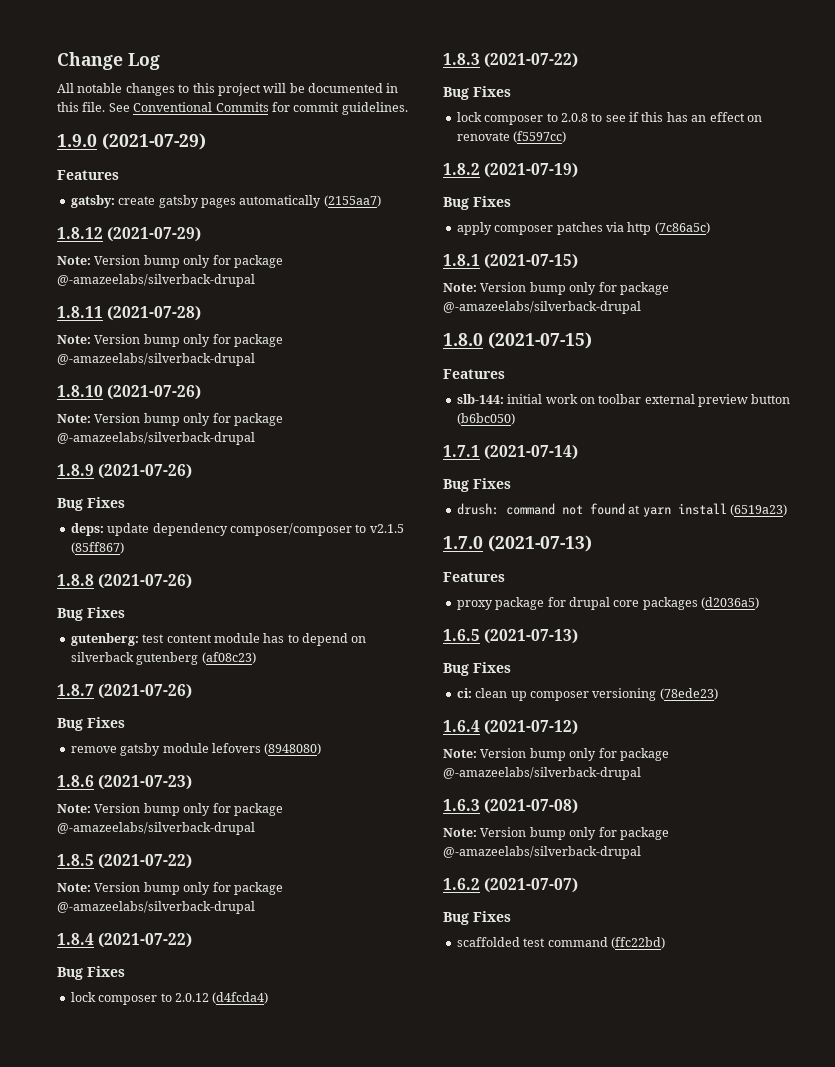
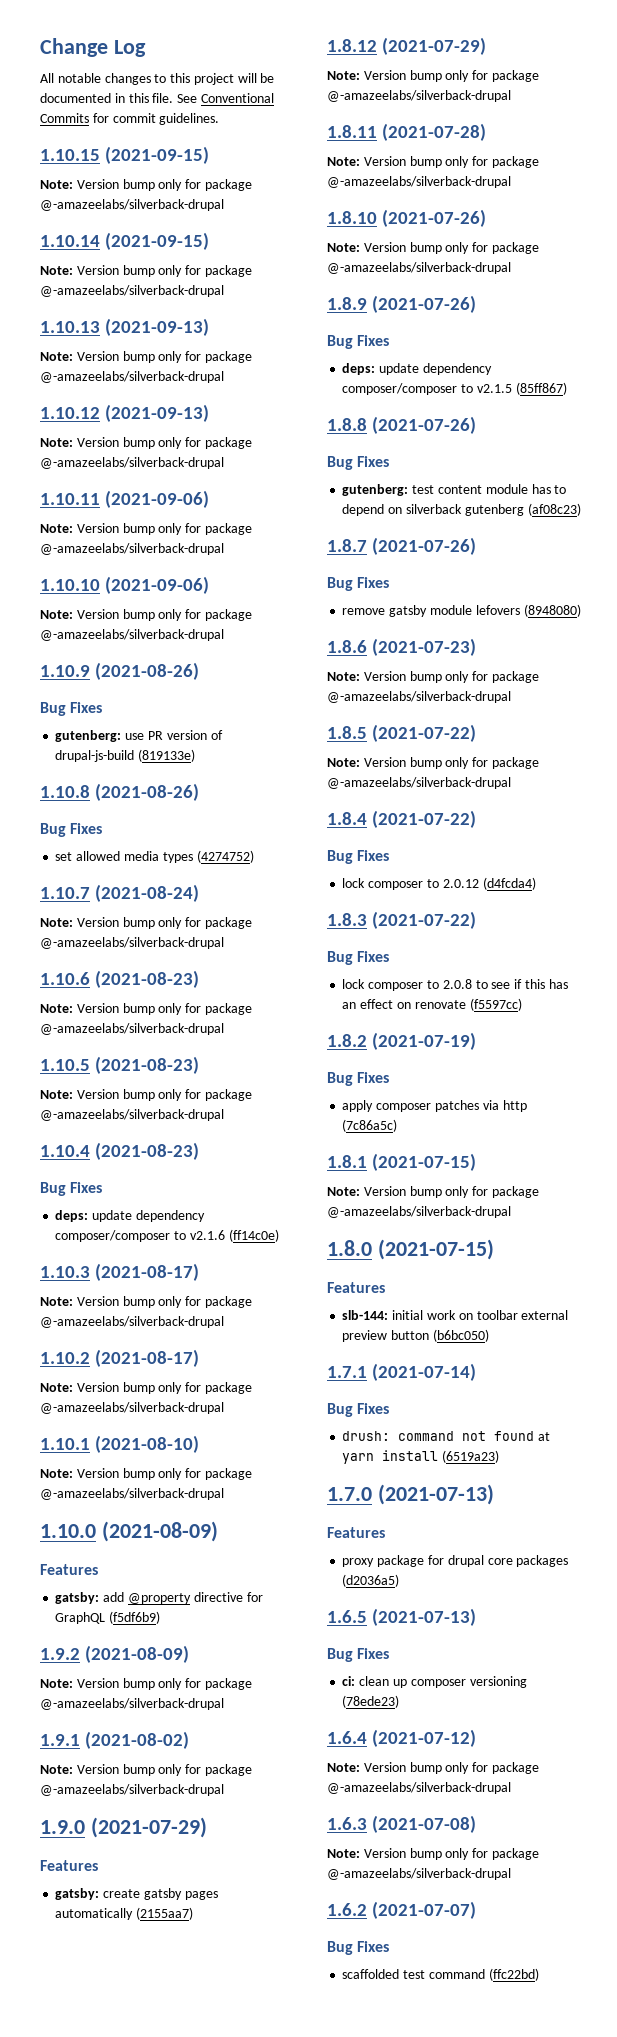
+ 1.10.15 (2021-09-15)
+ Note: Version bump only for package @-amazeelabs/silverback-drupal
+ 1.10.14 (2021-09-15)
+ Note: Version bump only for package @-amazeelabs/silverback-drupal
+ 1.10.13 (2021-09-13)
+ Note: Version bump only for package @-amazeelabs/silverback-drupal
+ 1.10.12 (2021-09-13)
+ Note: Version bump only for package @-amazeelabs/silverback-drupal
+ 1.10.11 (2021-09-06)
+ Note: Version bump only for package @-amazeelabs/silverback-drupal
+ 1.10.10 (2021-09-06)
+ Note: Version bump only for package @-amazeelabs/silverback-drupal
+ 1.10.9 (2021-08-26)
+ Bug Fixes
+ gutenberg: use PR version of drupal-js-build (819133e)
+ 1.10.8 (2021-08-26)
+ Bug Fixes
+ set allowed media types (4274752)
+ 1.10.7 (2021-08-24)
+ Note: Version bump only for package @-amazeelabs/silverback-drupal
+ 1.10.6 (2021-08-23)
+ Note: Version bump only for package @-amazeelabs/silverback-drupal
+ 1.10.5 (2021-08-23)
+ Note: Version bump only for package @-amazeelabs/silverback-drupal
+ 1.10.4 (2021-08-23)
+ Bug Fixes
+ deps: update dependency composer/composer to v2.1.6 (ff14c0e)
+ 1.10.3 (2021-08-17)
+ Note: Version bump only for package @-amazeelabs/silverback-drupal
+ 1.10.2 (2021-08-17)
+ Note: Version bump only for package @-amazeelabs/silverback-drupal
+ 1.10.1 (2021-08-10)
+ Note: Version bump only for package @-amazeelabs/silverback-drupal
+ 1.10.0 (2021-08-09)
+ Features
+ gatsby: add @property directive for GraphQL (f5df6b9)
+ 1.9.2 (2021-08-09)
+ Note: Version bump only for package @-amazeelabs/silverback-drupal
+ 1.9.1 (2021-08-02)
+ Note: Version bump only for package @-amazeelabs/silverback-drupal

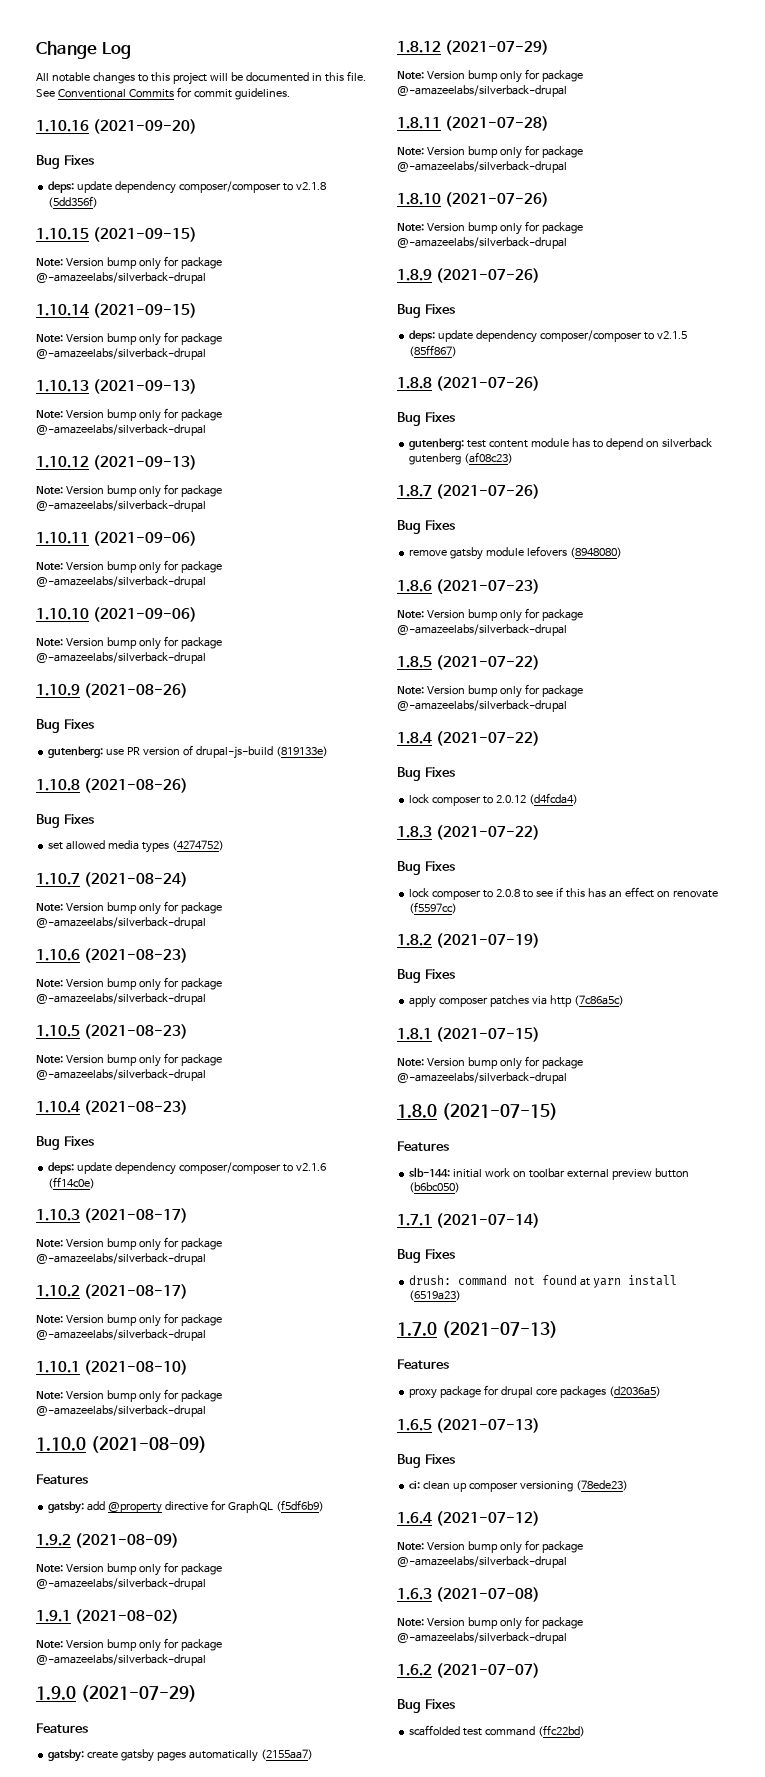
+ 1.10.16 (2021-09-20)
+ Bug Fixes
+ deps: update dependency composer/composer to v2.1.8 (5dd356f)

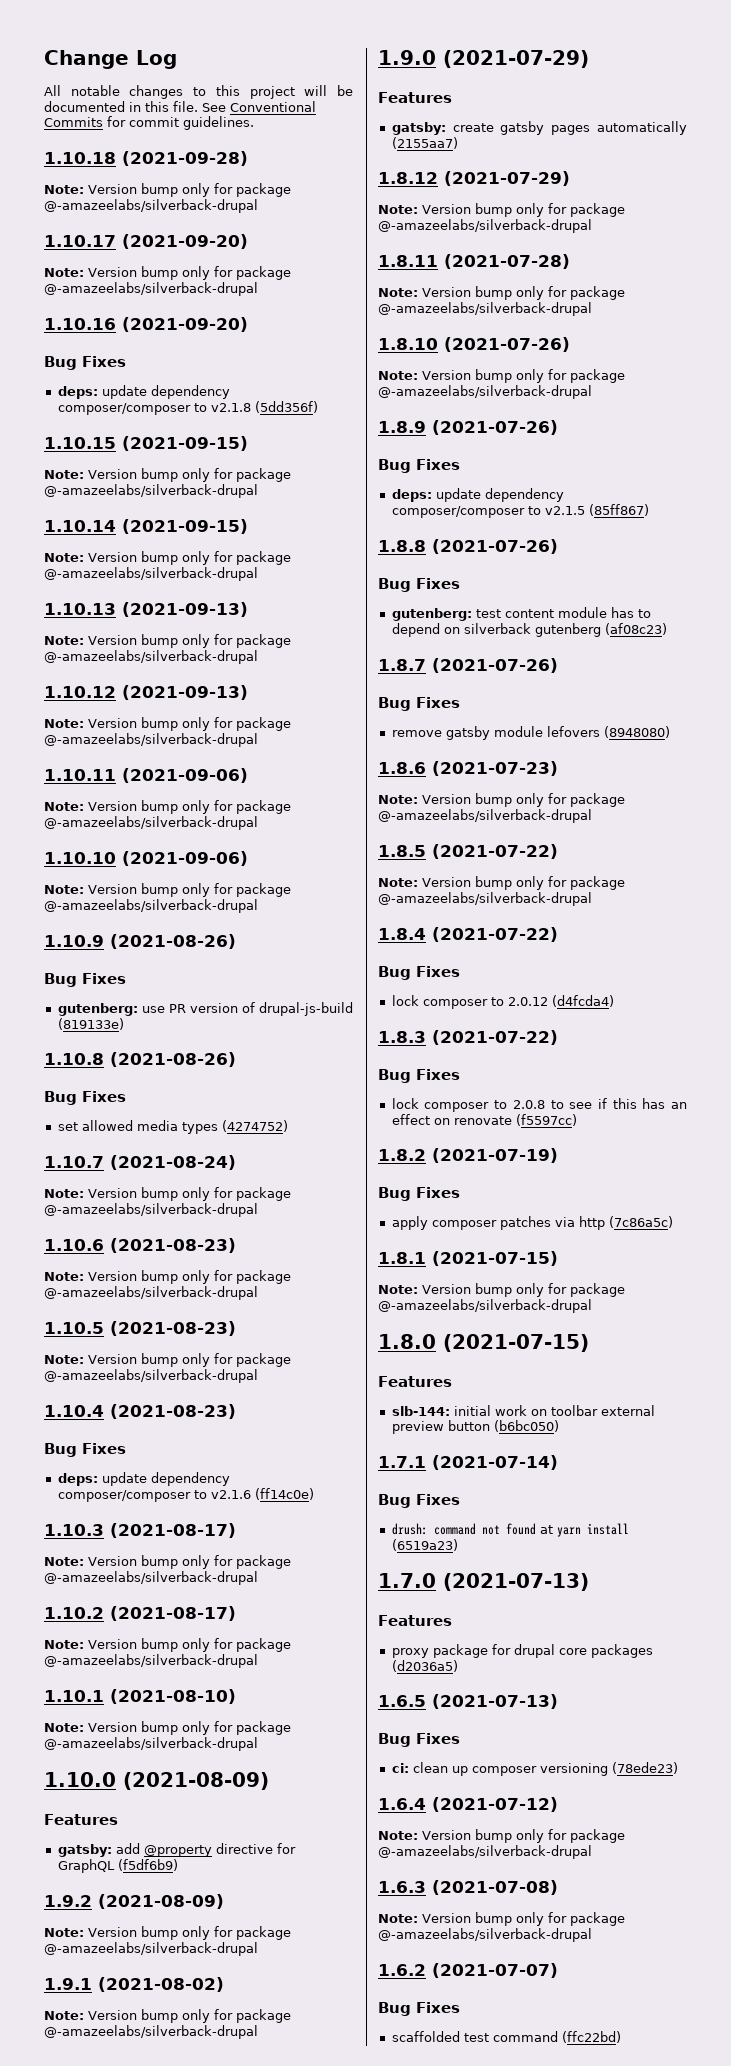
+ 1.10.18 (2021-09-28)
+ Note: Version bump only for package @-amazeelabs/silverback-drupal
+ 1.10.17 (2021-09-20)
+ Note: Version bump only for package @-amazeelabs/silverback-drupal

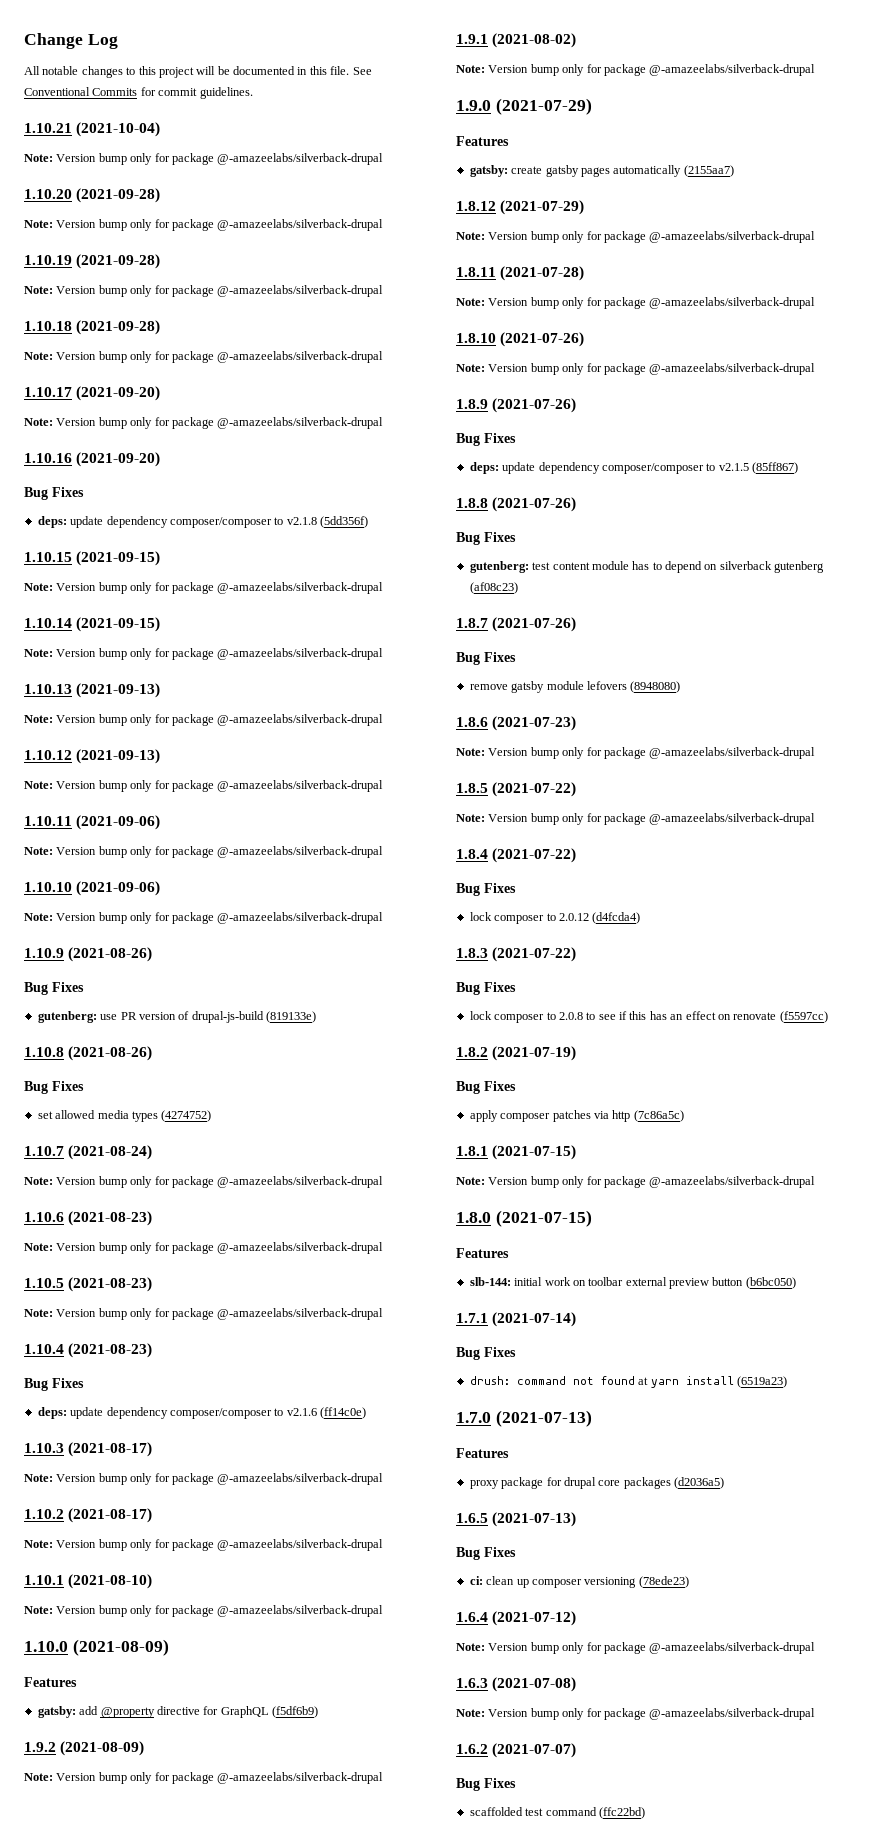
+ 1.10.21 (2021-10-04)
+ Note: Version bump only for package @-amazeelabs/silverback-drupal
+ 1.10.20 (2021-09-28)
+ Note: Version bump only for package @-amazeelabs/silverback-drupal
+ 1.10.19 (2021-09-28)
+ Note: Version bump only for package @-amazeelabs/silverback-drupal

